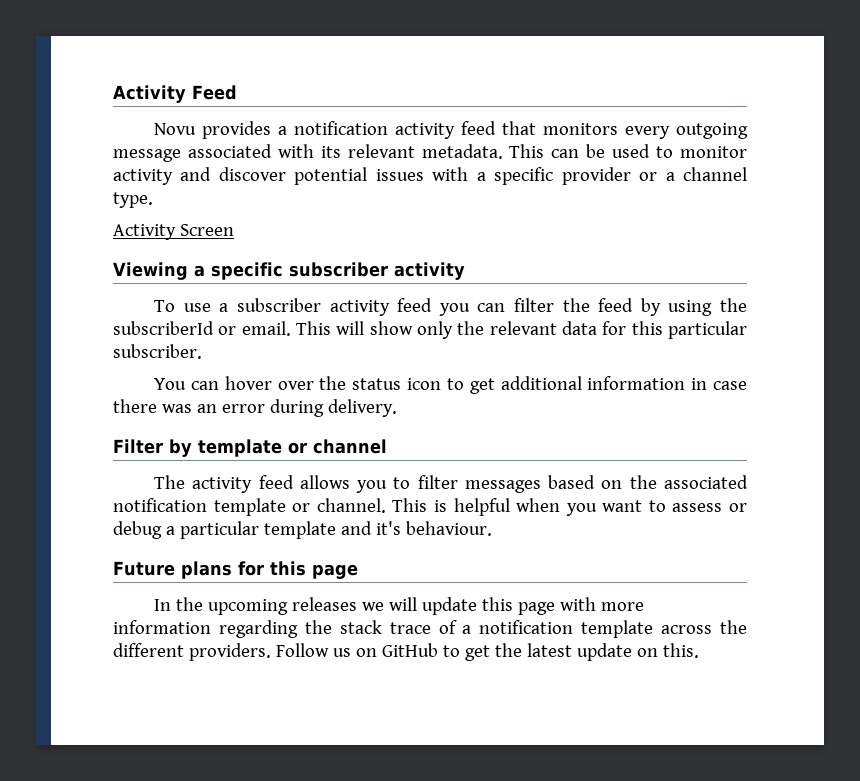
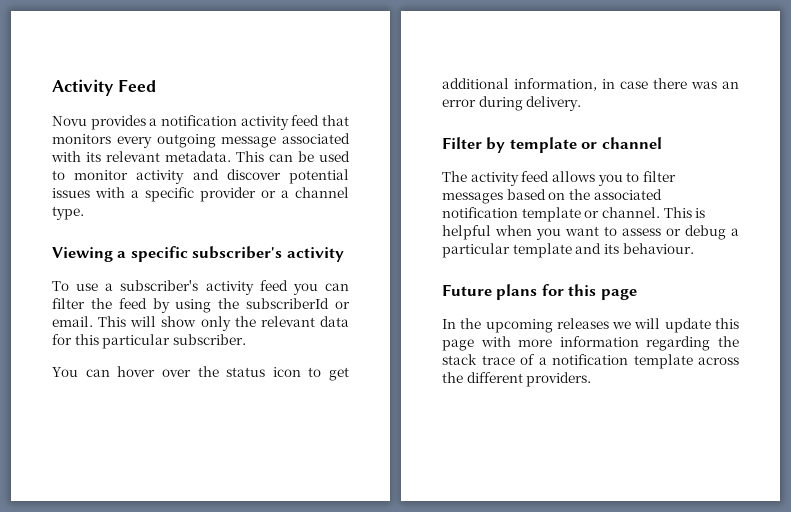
- Activity Screen
- Viewing a specific subscriber activity
+ Viewing a specific subscriber's activity
- To use a subscriber activity feed you can filter the feed by using the subscriberId or email.
+ To use a subscriber's activity feed you can filter the feed by using the subscriberId or email.
- You can hover over the status icon to get additional information in case there was an error during delivery.
+ You can hover over the status icon to get additional information, in case there was an error during delivery.
- This is helpful when you want to assess or debug a particular template and it's behaviour.
+ This is helpful when you want to assess or debug a particular template and its behaviour.
- Follow us on GitHub to get the latest update on this.

